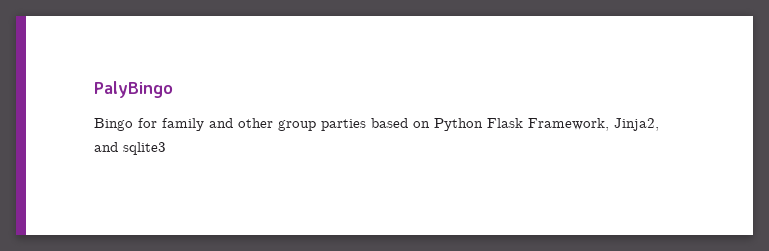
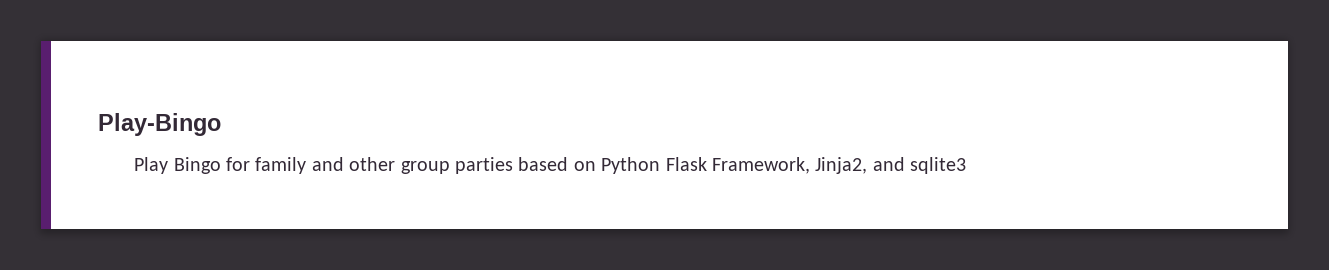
- PalyBingo
- Bingo for family and other group parties based on Python Flask Framework, Jinja2, and sqlite3
+ Play-Bingo
+ Play Bingo for family and other group parties based on Python Flask Framework, Jinja2, and sqlite3

